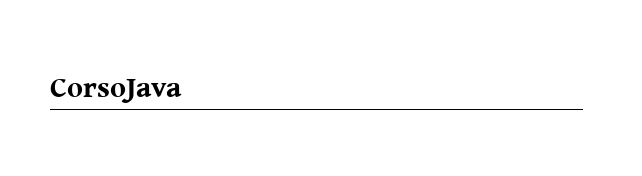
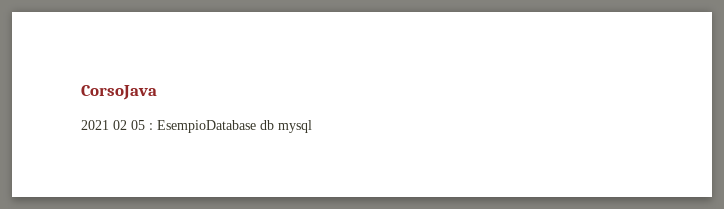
+ 2021 02 05 : EsempioDatabase db mysql

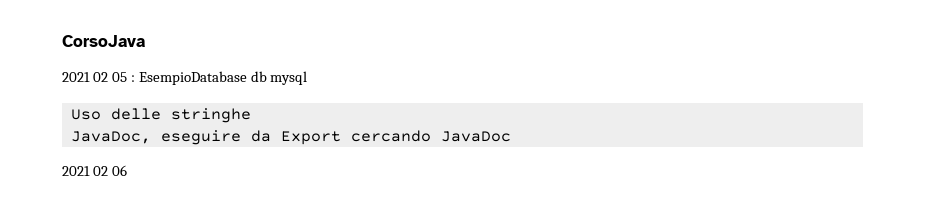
+ Uso delle stringhe
+ JavaDoc, eseguire da Export cercando JavaDoc
+ 2021 02 06

